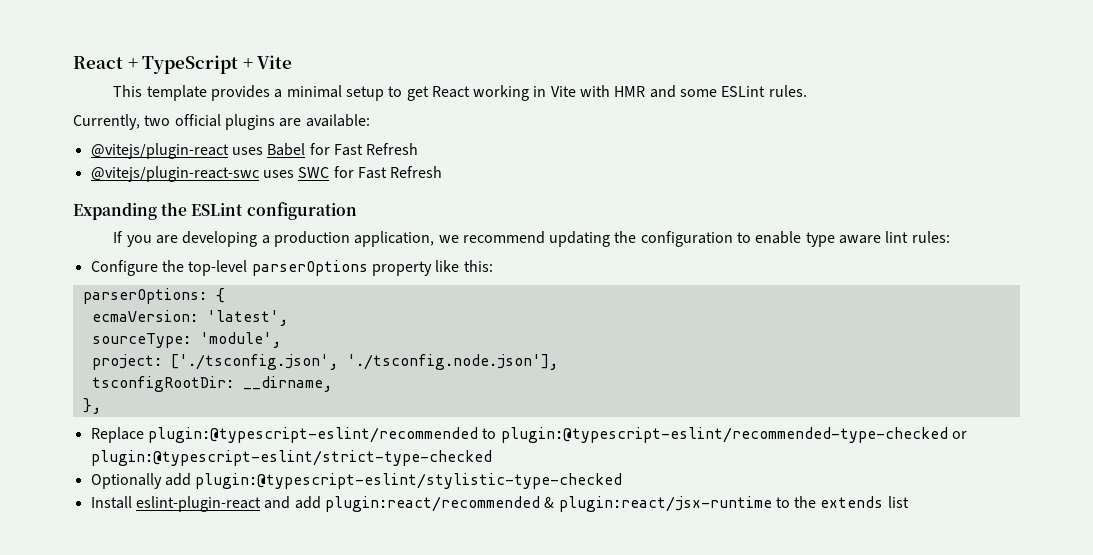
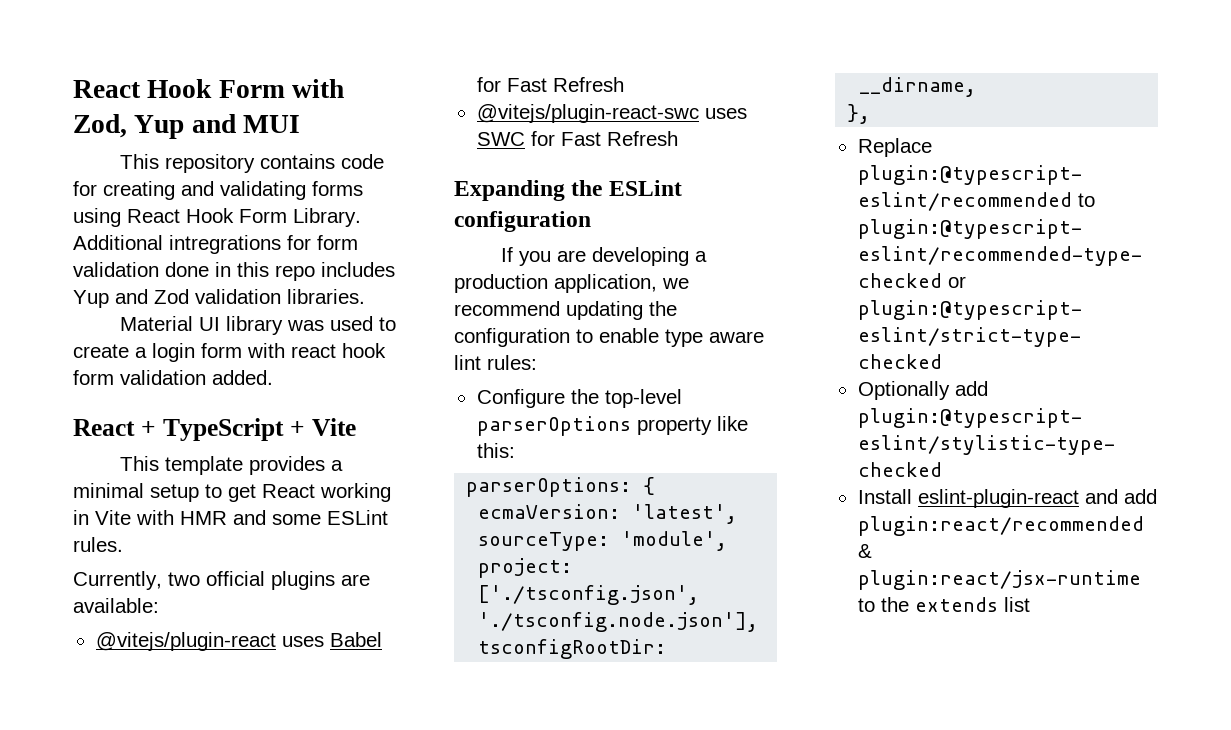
+ React Hook Form with Zod, Yup and MUI
+ This repository contains code for creating and validating forms using React Hook Form Library. Additional intregrations for form validation done in this repo includes Yup and Zod validation libraries.
+ Material UI library was used to create a login form with react hook form validation added.

